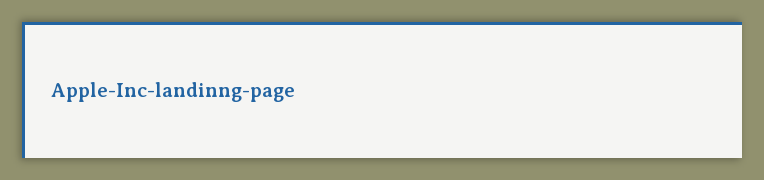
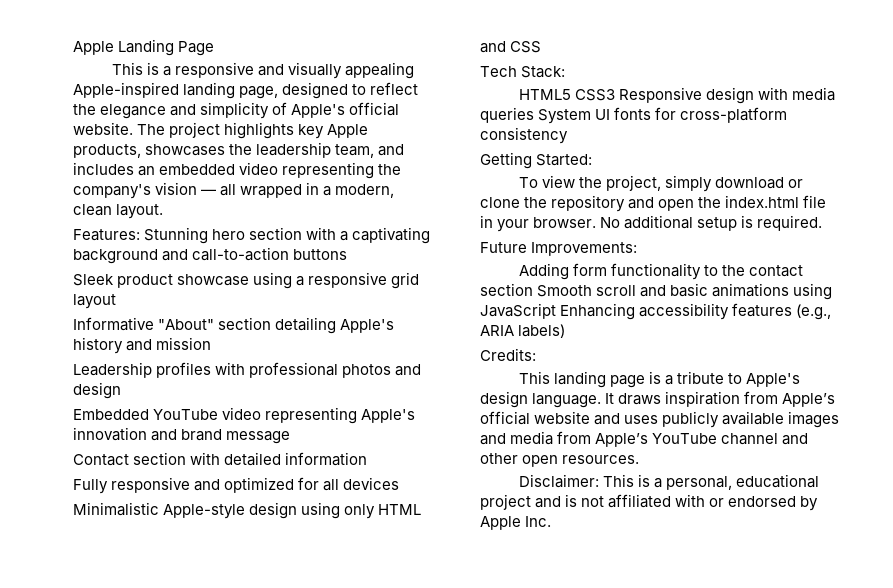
- Apple-Inc-landinng-page
+ Apple Landing Page
+ This is a responsive and visually appealing Apple-inspired landing page, designed to reflect the elegance and simplicity of Apple's official website. The project highlights key Apple products, showcases the leadership team, and includes an embedded video representing the company's vision — all wrapped in a modern, clean layout.
+ Features: Stunning hero section with a captivating background and call-to-action buttons
+ Sleek product showcase using a responsive grid layout
+ Informative "About" section detailing Apple's history and mission
+ Leadership profiles with professional photos and design
+ Embedded YouTube video representing Apple's innovation and brand message
+ Contact section with detailed information
+ Fully responsive and optimized for all devices
+ Minimalistic Apple-style design using only HTML and CSS
+ Tech Stack:
+ HTML5 CSS3 Responsive design with media queries System UI fonts for cross-platform consistency
+ Getting Started:
+ To view the project, simply download or clone the repository and open the index.html file in your browser. No additional setup is required.
+ Future Improvements:
+ Adding form functionality to the contact section Smooth scroll and basic animations using JavaScript Enhancing accessibility features (e.g., ARIA labels)
+ Credits:
+ This landing page is a tribute to Apple's design language. It draws inspiration from Apple’s official website and uses publicly available images and media from Apple’s YouTube channel and other open resources.
+ Disclaimer: This is a personal, educational project and is not affiliated with or endorsed by Apple Inc.

